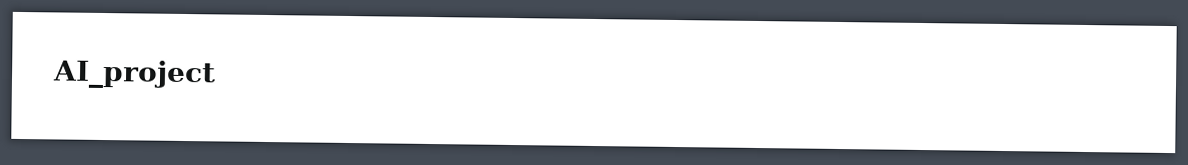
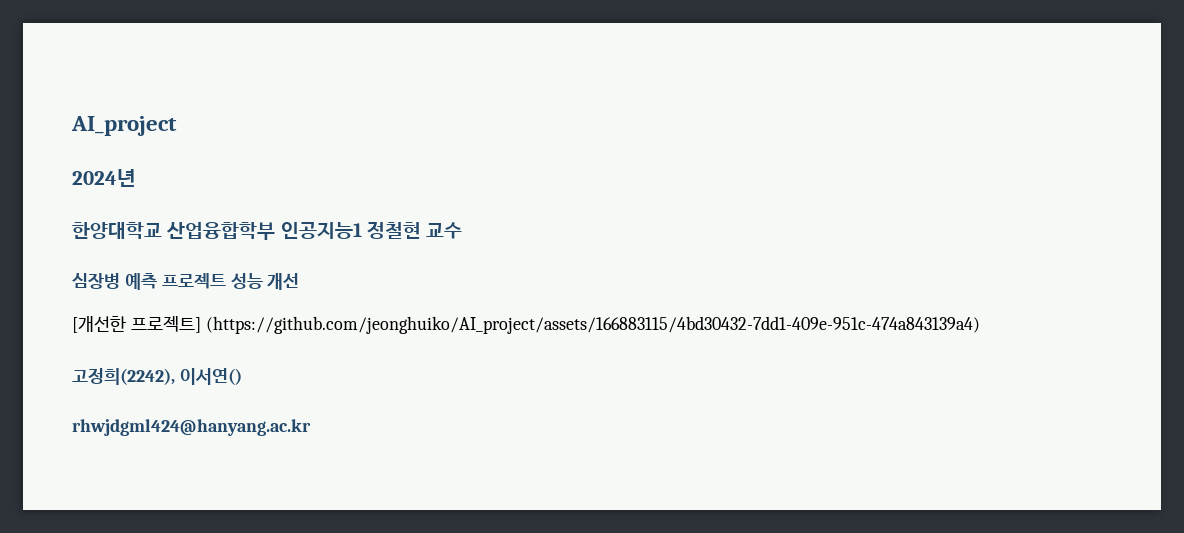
+ 2024년
+ 한양대학교 산업융합학부 인공지능1 정철현 교수
+ 심장병 예측 프로젝트 성능 개선
+ [개선한 프로젝트] (https://github.com/jeonghuiko/AI_project/assets/166883115/4bd30432-7dd1-409e-951c-474a843139a4)
+ 고정희(2242), 이서연()
+ rhwjdgml424@hanyang.ac.kr

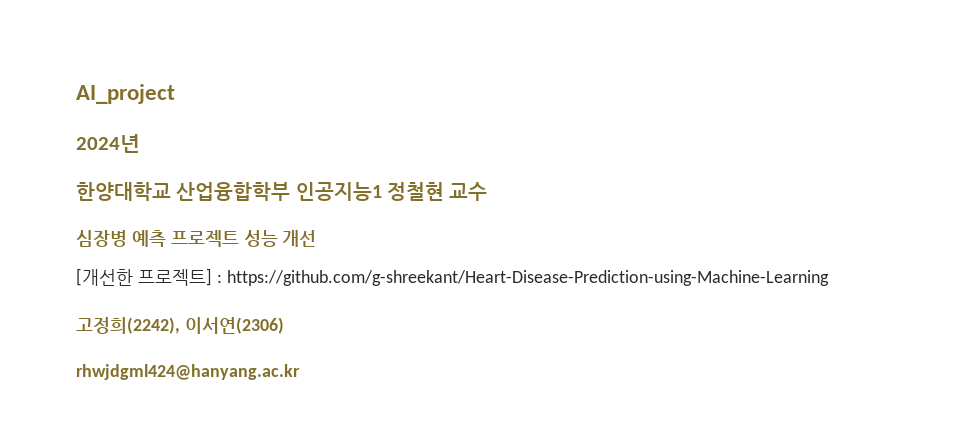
- [개선한 프로젝트] (https://github.com/jeonghuiko/AI_project/assets/166883115/4bd30432-7dd1-409e-951c-474a843139a4)
+ [개선한 프로젝트] : https://github.com/g-shreekant/Heart-Disease-Prediction-using-Machine-Learning
- 고정희(2242), 이서연()
+ 고정희(2242), 이서연(2306)

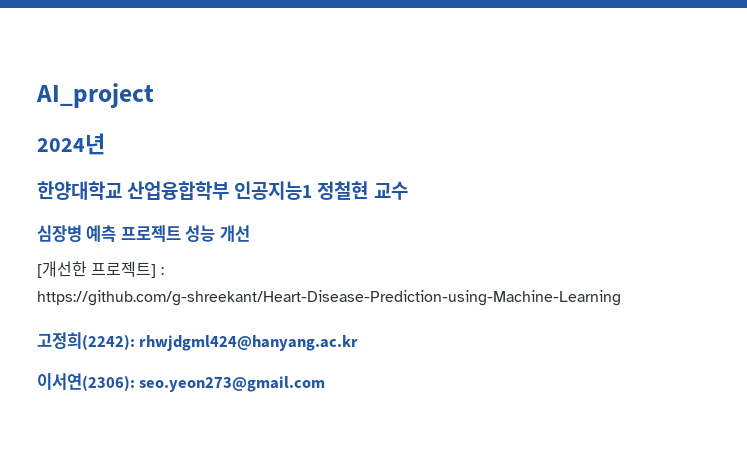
- 고정희(2242), 이서연(2306)
- rhwjdgml424@hanyang.ac.kr
+ 고정희(2242): rhwjdgml424@hanyang.ac.kr
+ 이서연(2306): seo.yeon273@gmail.com

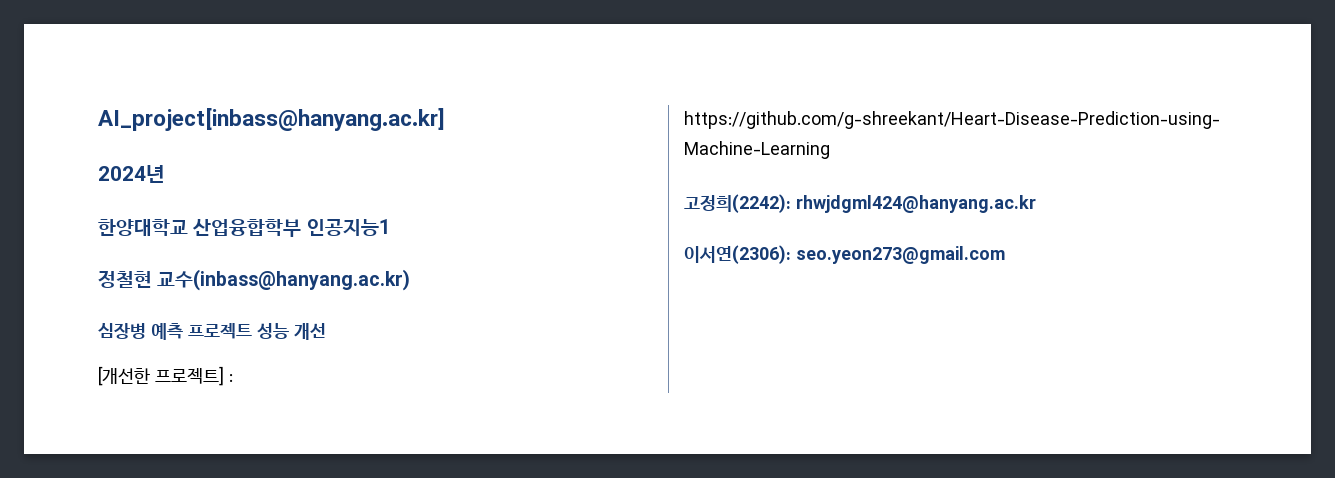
- AI_project
+ AI_project[inbass@hanyang.ac.kr]
- 한양대학교 산업융합학부 인공지능1 정철현 교수
+ 한양대학교 산업융합학부 인공지능1
+ 정철현 교수(inbass@hanyang.ac.kr)

